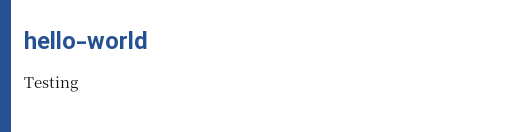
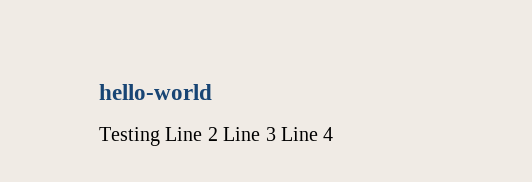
- Testing
+ Testing Line 2 Line 3 Line 4

